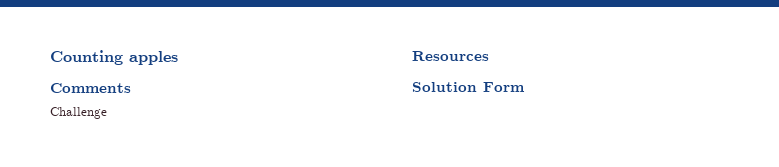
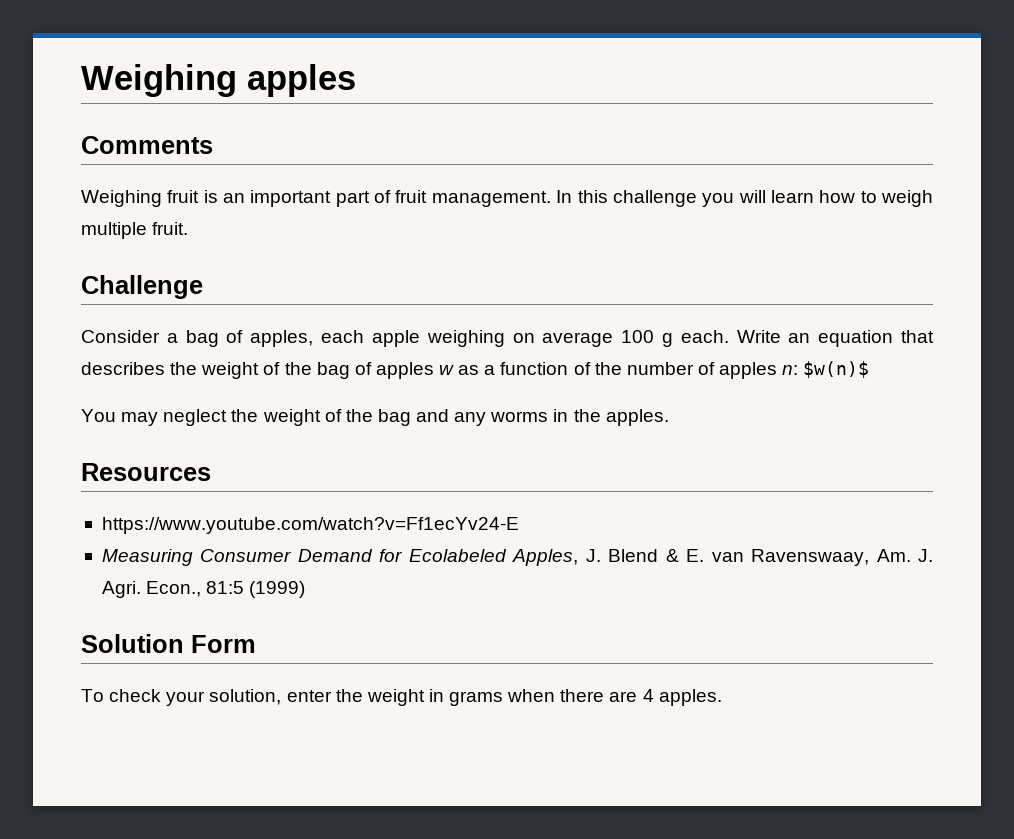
- Counting apples
+ Weighing apples
+ Weighing fruit is an important part of fruit management. In this challenge you will learn how to weigh multiple fruit.
  Challenge
+ Consider a bag of apples, each apple weighing on average 100 g each. Write an equation that describes the weight of the bag of apples w as a function of the number of apples n: $w(n)$
+ You may neglect the weight of the bag and any worms in the apples.
  Resources
+ https://www.youtube.com/watch?v=Ff1ecYv24-E
+ Measuring Consumer Demand for Ecolabeled Apples, J. Blend & E. van Ravenswaay, Am. J. Agri. Econ., 81:5 (1999)
  Solution Form
+ To check your solution, enter the weight in grams when there are 4 apples.

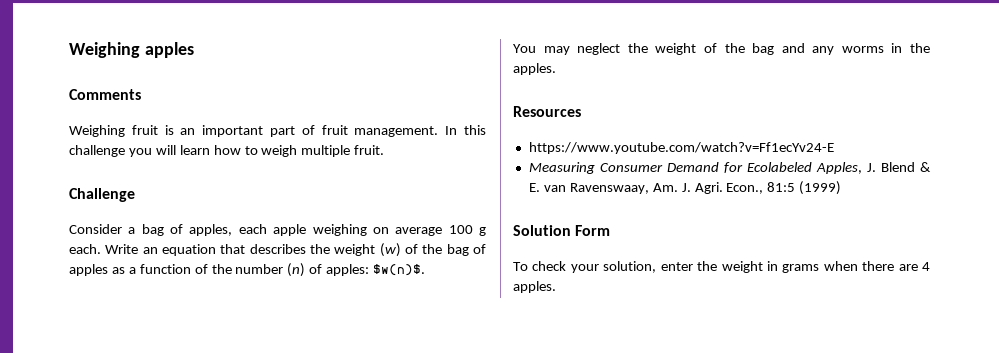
- Write an equation that describes the weight of the bag of apples w as a function of the number of apples n: $w(n)$
+ Write an equation that describes the weight (w) of the bag of apples as a function of the number (n) of apples: $w(n)$.

